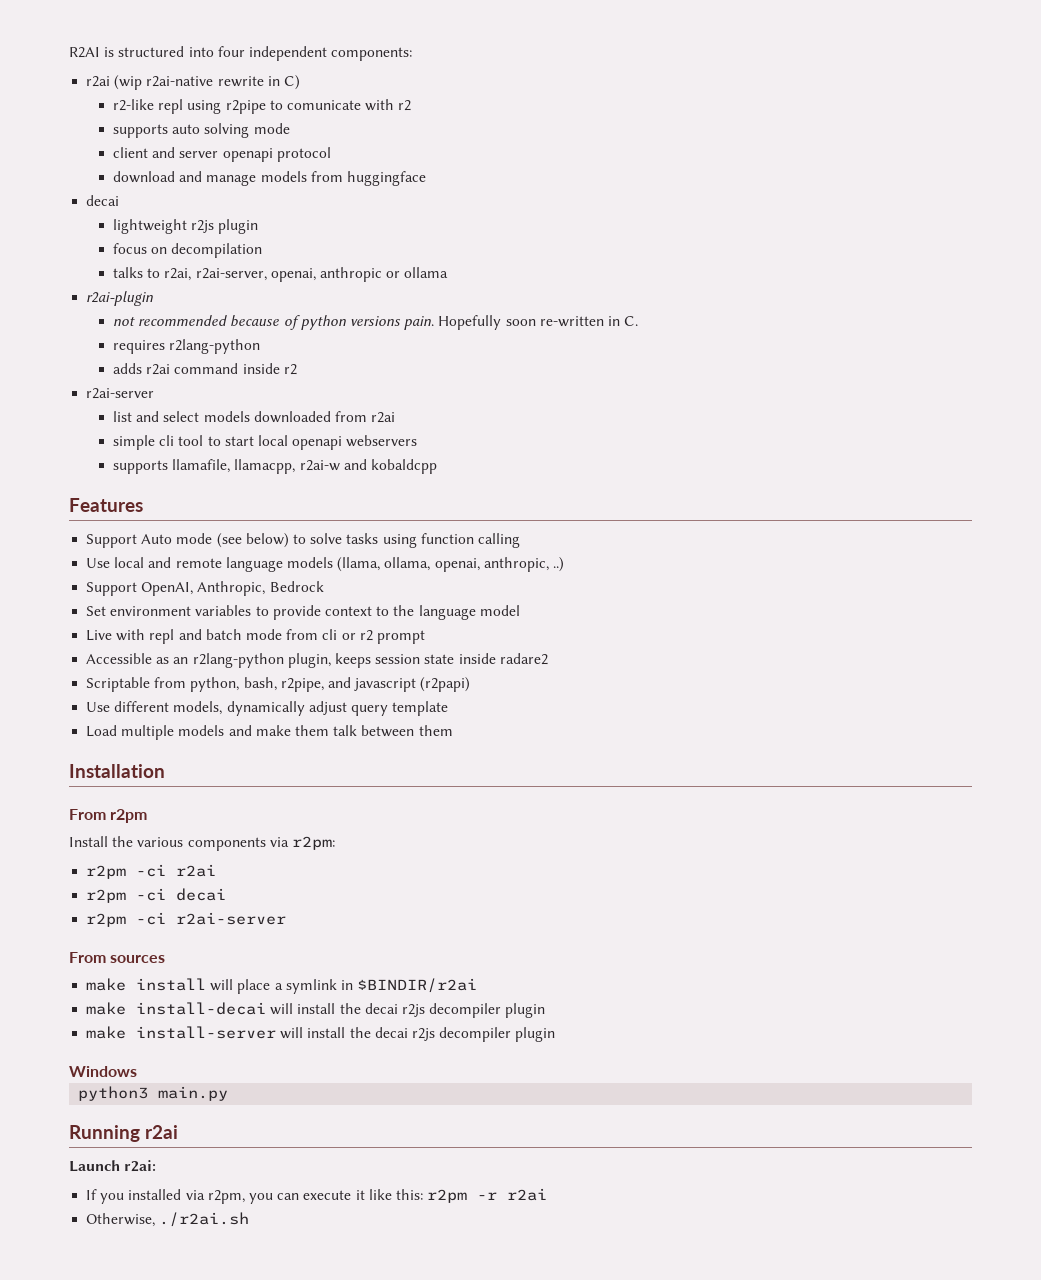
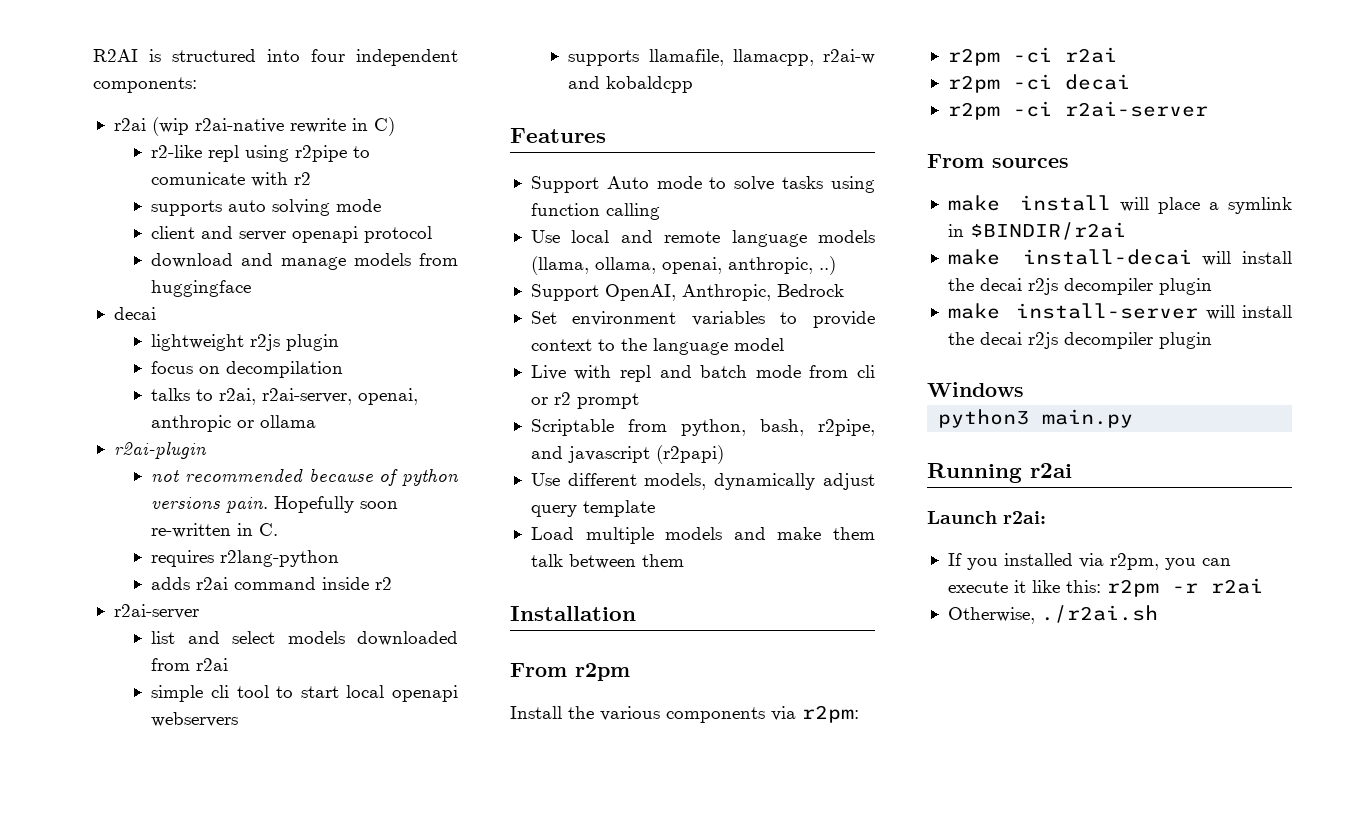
- Support Auto mode (see below) to solve tasks using function calling
+ Support Auto mode to solve tasks using function calling
- Accessible as an r2lang-python plugin, keeps session state inside radare2

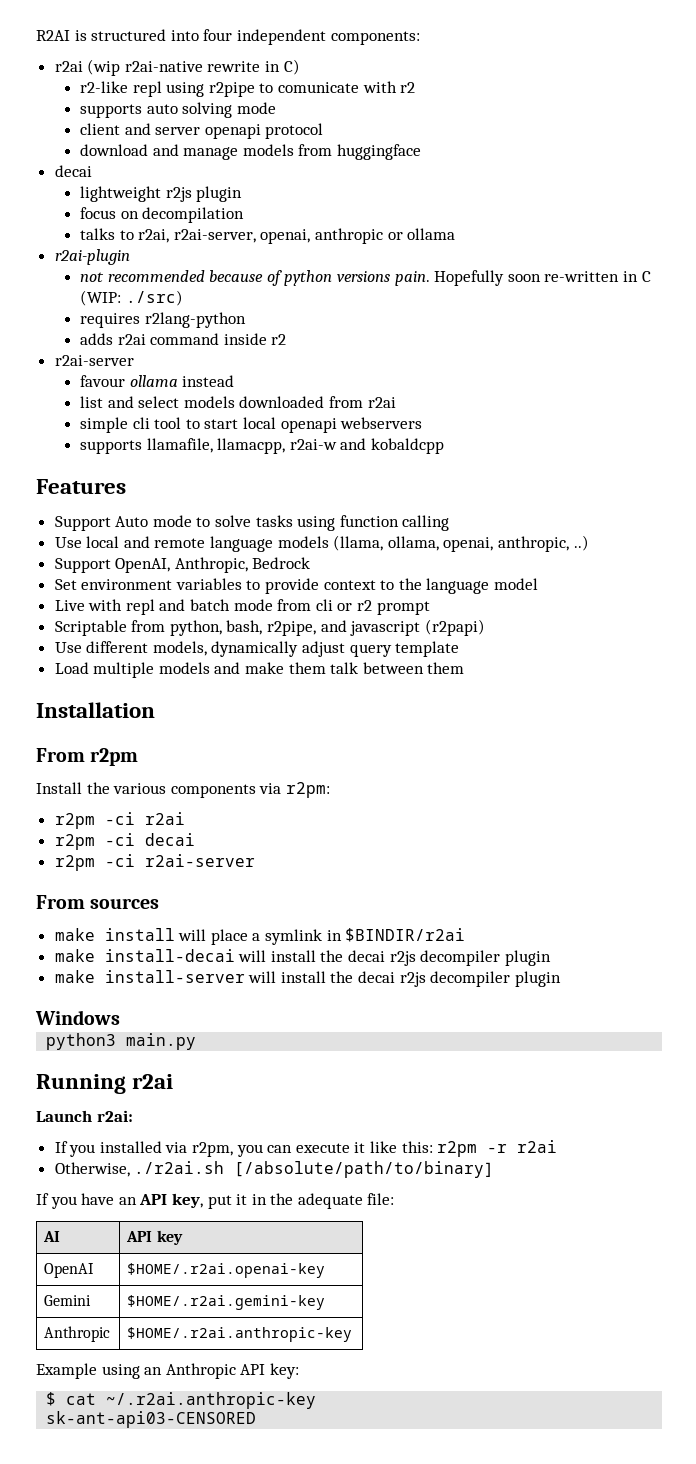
- Hopefully soon re-written in C.
+ Hopefully soon re-written in C (WIP: ./src)
+ favour ollama instead
- Otherwise, ./r2ai.sh
+ Otherwise, ./r2ai.sh [/absolute/path/to/binary]
+ If you have an API key, put it in the adequate file:
+ AI | API key
+ OpenAI | $HOME/.r2ai.openai-key
+ Gemini | $HOME/.r2ai.gemini-key
+ Anthropic | $HOME/.r2ai.anthropic-key
+ Example using an Anthropic API key:
+ $ cat ~/.r2ai.anthropic-key
+ sk-ant-api03-CENSORED

